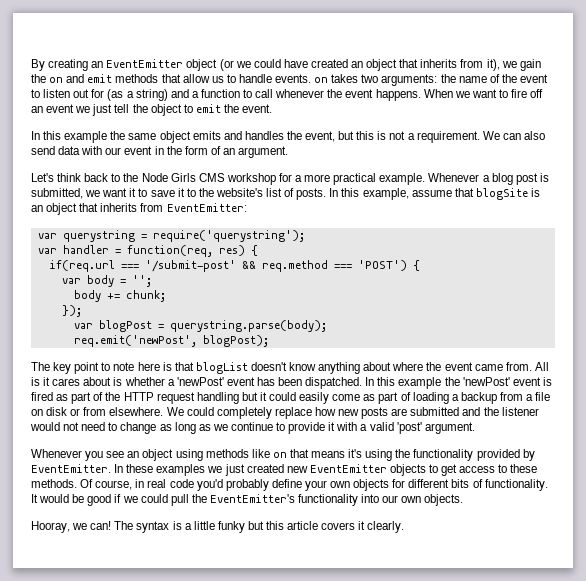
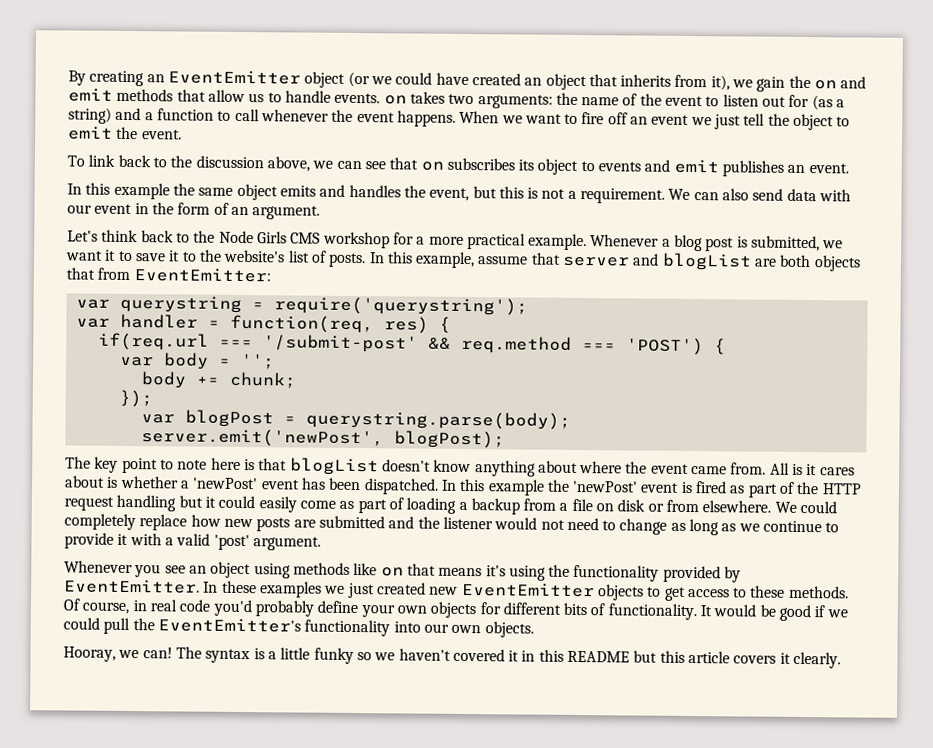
+ To link back to the discussion above, we can see that on subscribes its object to events and emit publishes an event.
- In this example, assume that blogSite is an object that inherits from EventEmitter:
+ In this example, assume that server and blogList are both objects that from EventEmitter:
- req.emit('newPost', blogPost);
+ server.emit('newPost', blogPost);
- The syntax is a little funky but this article covers it clearly.
+ The syntax is a little funky so we haven't covered it in this README but this article covers it clearly.

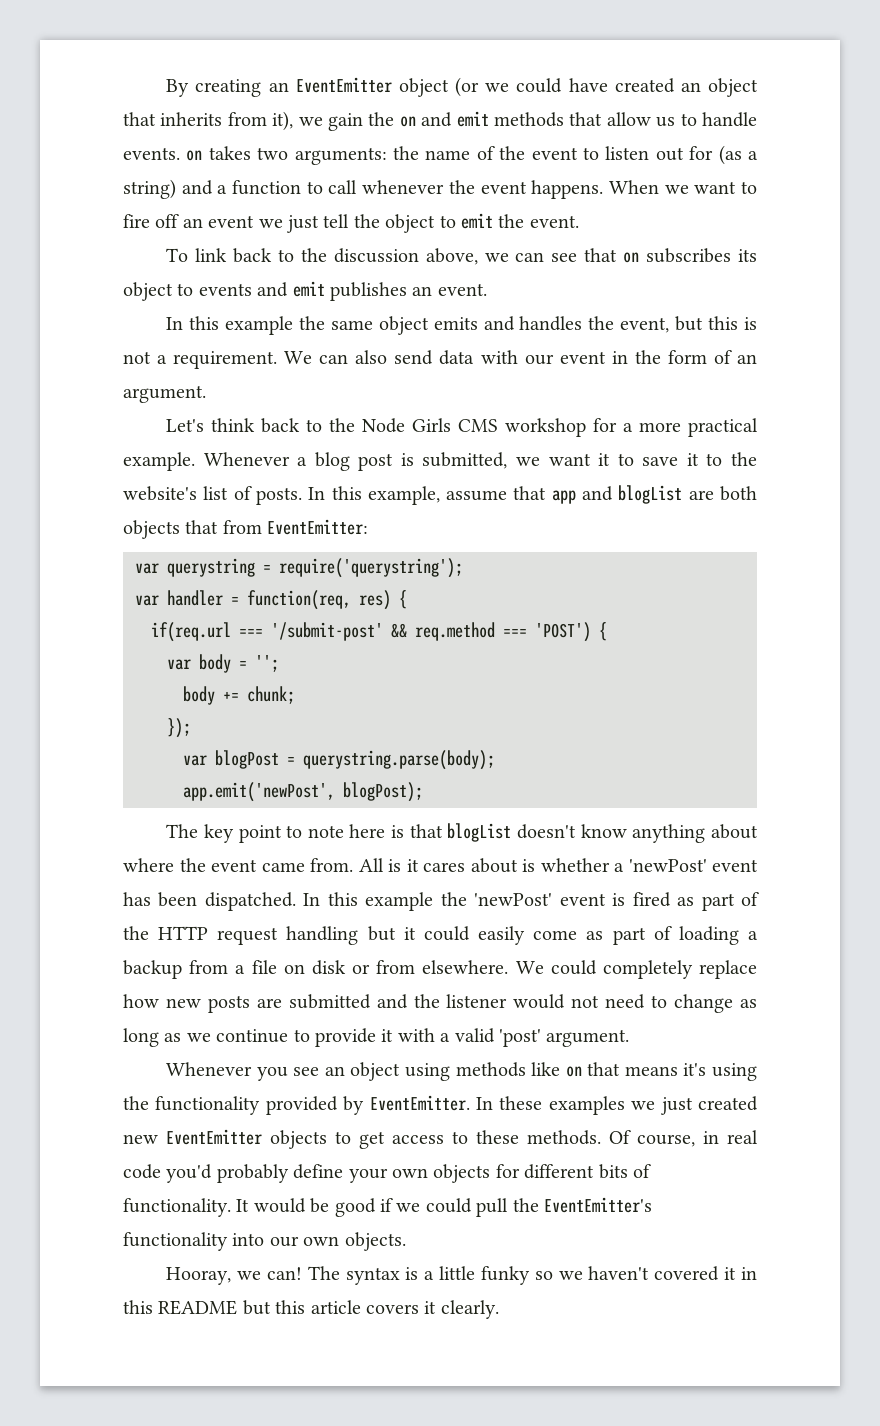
- In this example, assume that server and blogList are both objects that from EventEmitter:
+ In this example, assume that app and blogList are both objects that from EventEmitter:
- server.emit('newPost', blogPost);
+ app.emit('newPost', blogPost);

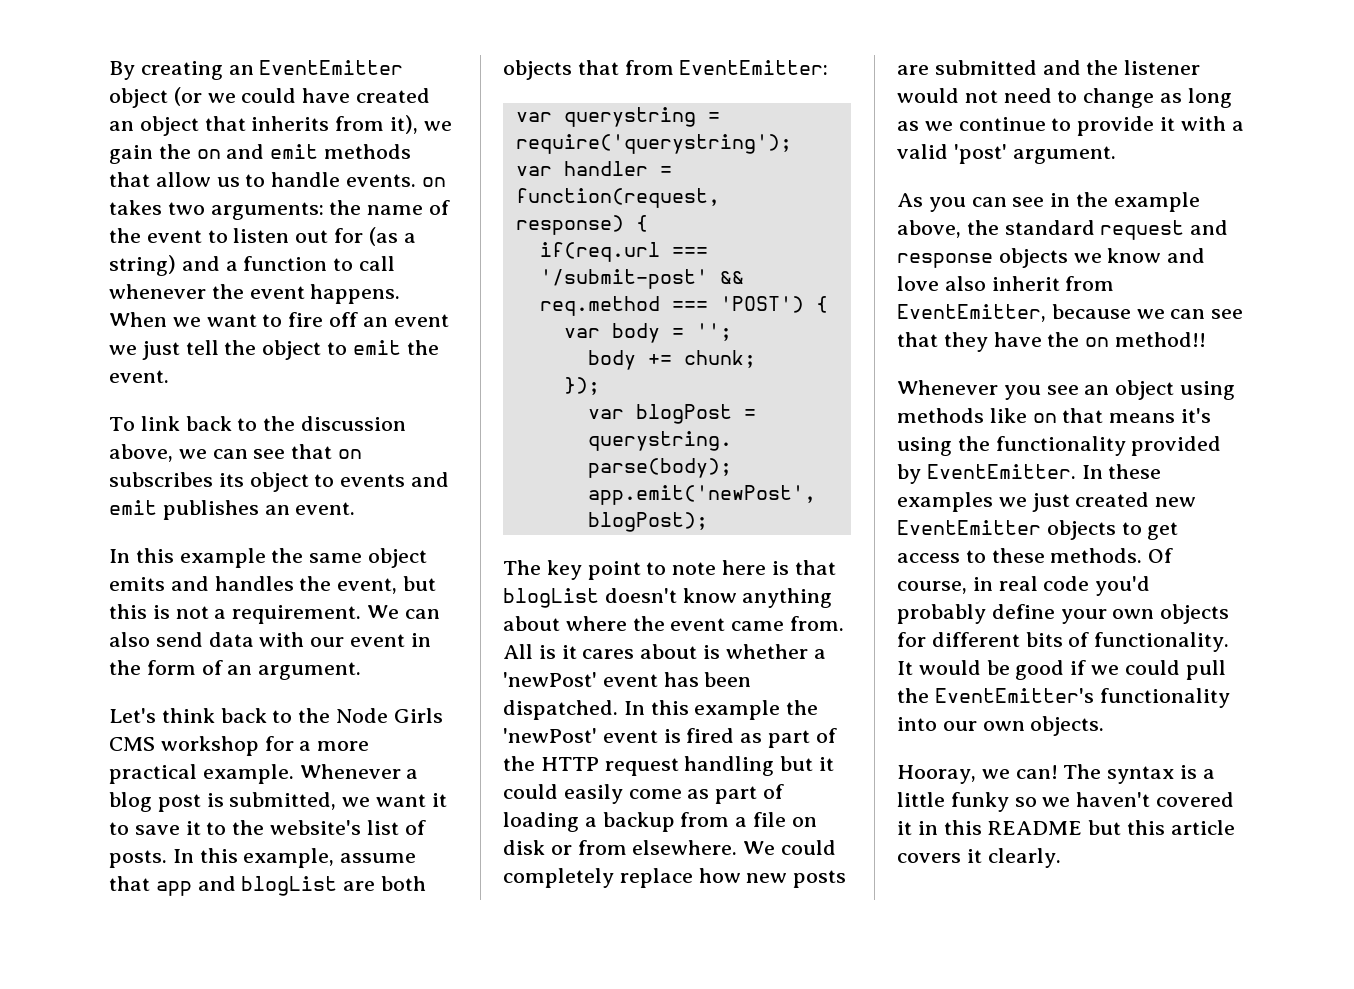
- var handler = function(req, res) {
+ var handler = function(request, response) {
+ As you can see in the example above, the standard request and response objects we know and love also inherit from EventEmitter, because we can see that they have the on method!!

